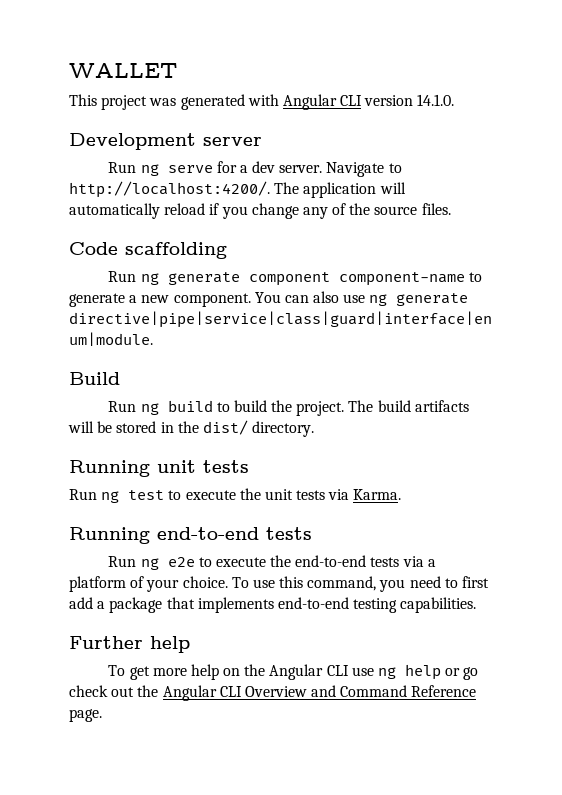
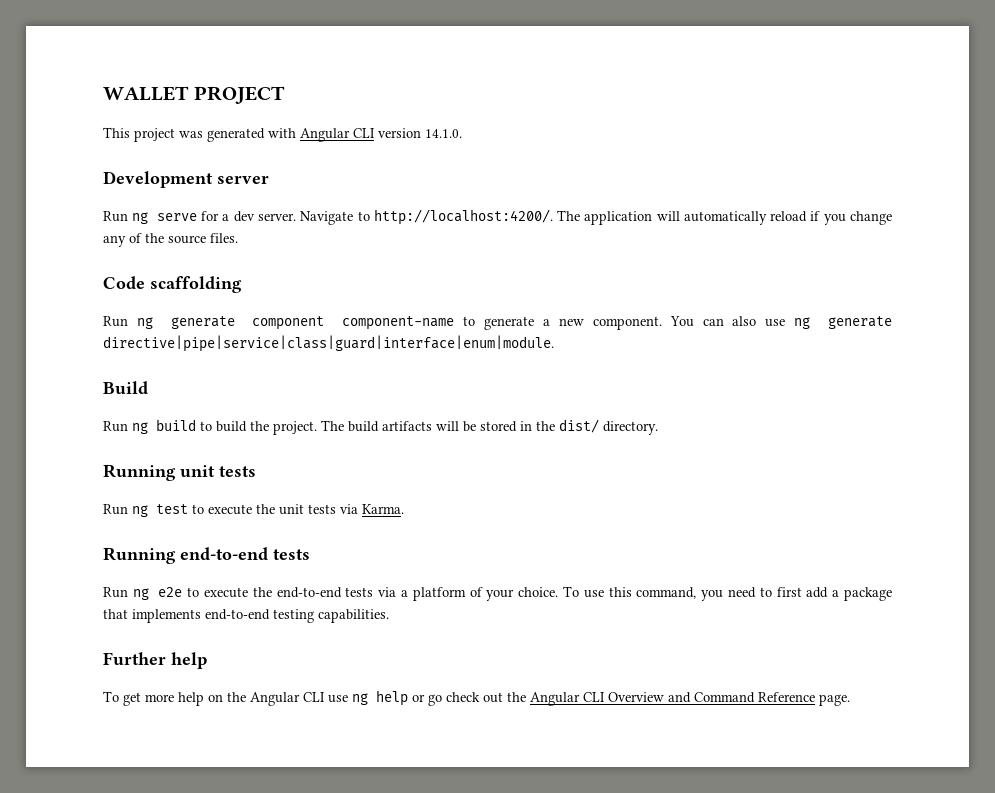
- WALLET
+ WALLET PROJECT

